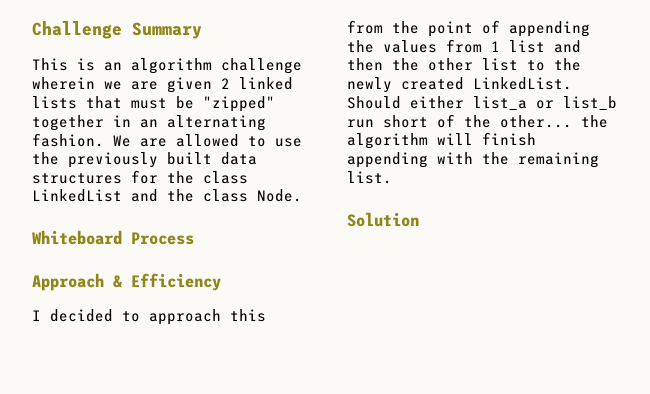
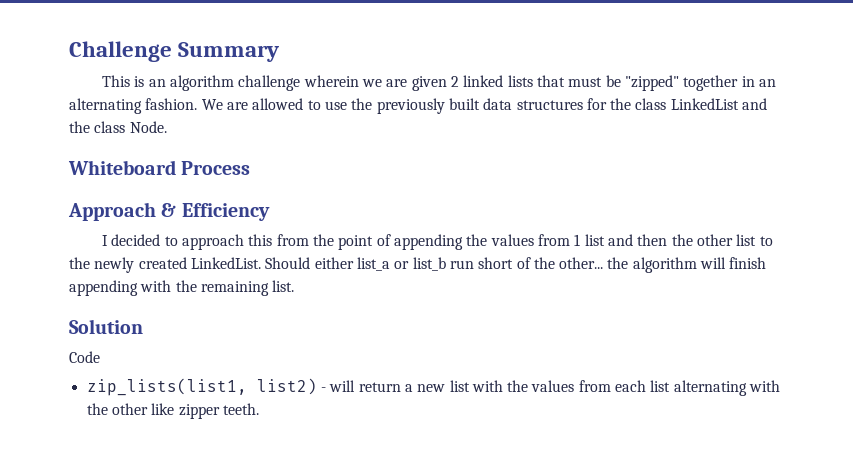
+ Code
+ zip_lists(list1, list2) - will return a new list with the values from each list alternating with the other like zipper teeth.

